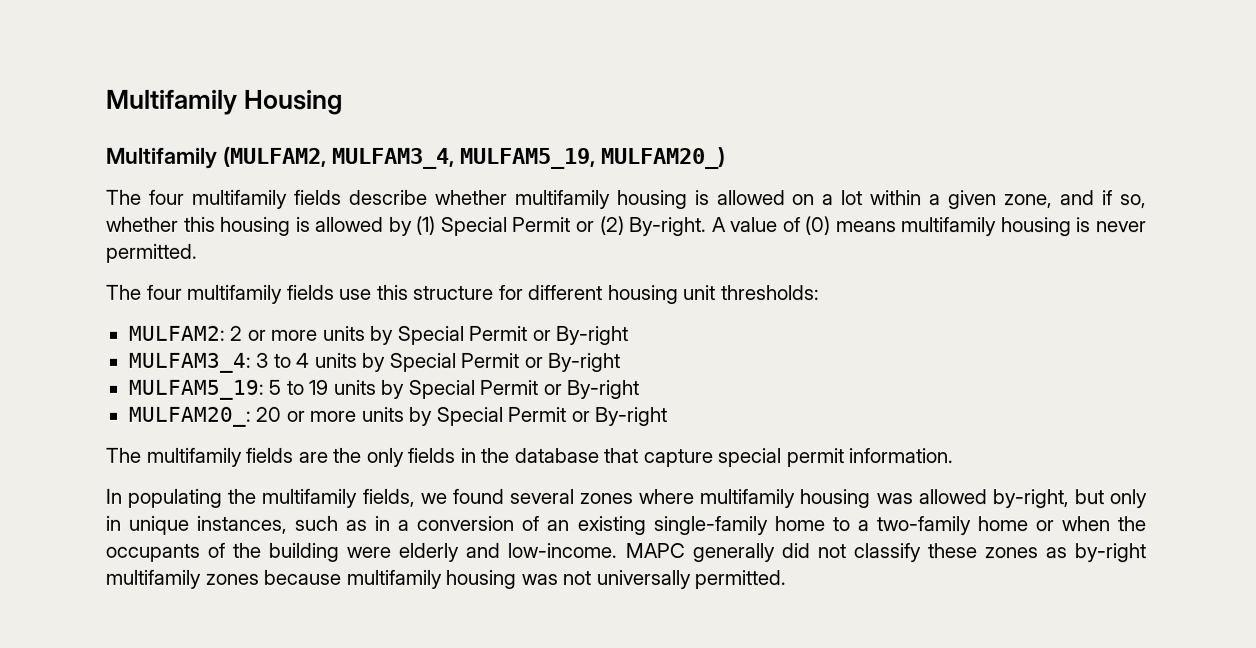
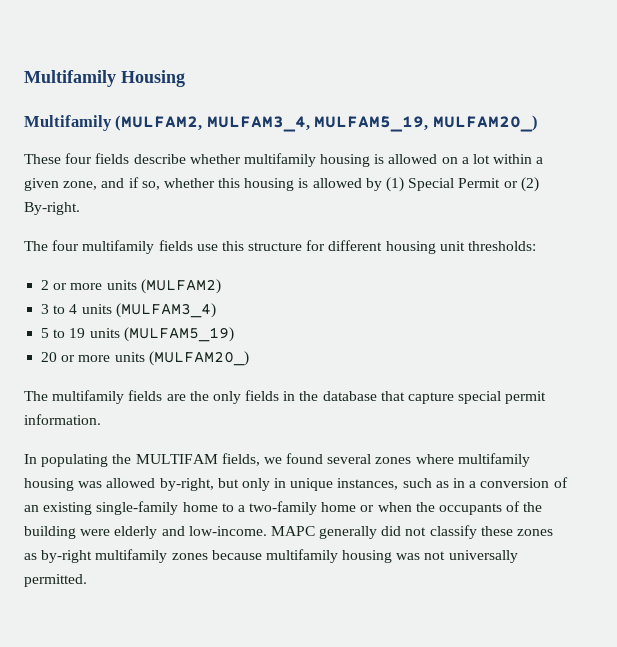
- The four multifamily fields describe whether multifamily housing is allowed on a lot within a given zone, and if so, whether this housing is allowed by (1) Special Permit or (2) By-right. A value of (0) means multifamily housing is never permitted.
+ These four fields describe whether multifamily housing is allowed on a lot within a given zone, and if so, whether this housing is allowed by (1) Special Permit or (2) By-right.
- MULFAM2: 2 or more units by Special Permit or By-right
- MULFAM3_4: 3 to 4 units by Special Permit or By-right
- MULFAM5_19: 5 to 19 units by Special Permit or By-right
- MULFAM20_: 20 or more units by Special Permit or By-right
+ 2 or more units (MULFAM2)
+ 3 to 4 units (MULFAM3_4)
+ 5 to 19 units (MULFAM5_19)
+ 20 or more units (MULFAM20_)
- In populating the multifamily fields, we found several zones where multifamily housing was allowed by-right, but only in unique instances, such as in a conversion of an existing single-family home to a two-family home or when the occupants of the building were elderly and low-income.
+ In populating the MULTIFAM fields, we found several zones where multifamily housing was allowed by-right, but only in unique instances, such as in a conversion of an existing single-family home to a two-family home or when the occupants of the building were elderly and low-income.

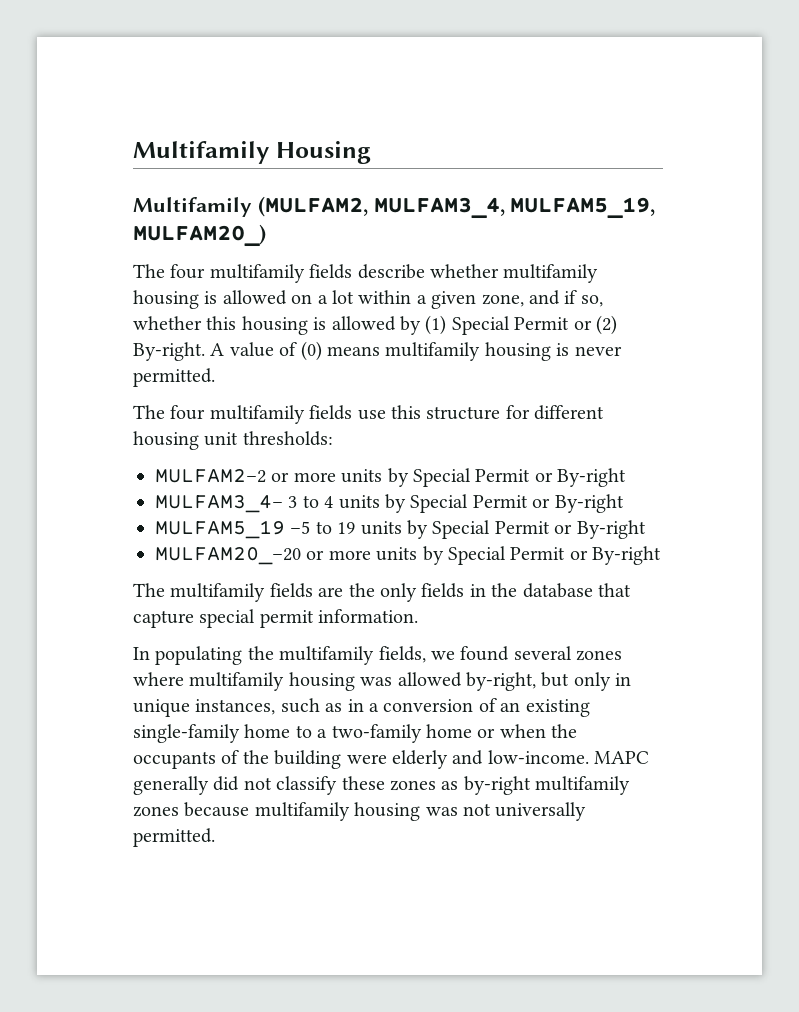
- These four fields describe whether multifamily housing is allowed on a lot within a given zone, and if so, whether this housing is allowed by (1) Special Permit or (2) By-right.
+ The four multifamily fields describe whether multifamily housing is allowed on a lot within a given zone, and if so, whether this housing is allowed by (1) Special Permit or (2) By-right. A value of (0) means multifamily housing is never permitted.
- 2 or more units (MULFAM2)
- 3 to 4 units (MULFAM3_4)
- 5 to 19 units (MULFAM5_19)
- 20 or more units (MULFAM20_)
+ MULFAM2–2 or more units by Special Permit or By-right
+ MULFAM3_4– 3 to 4 units by Special Permit or By-right
+ MULFAM5_19 –5 to 19 units by Special Permit or By-right
+ MULFAM20_–20 or more units by Special Permit or By-right
- In populating the MULTIFAM fields, we found several zones where multifamily housing was allowed by-right, but only in unique instances, such as in a conversion of an existing single-family home to a two-family home or when the occupants of the building were elderly and low-income.
+ In populating the multifamily fields, we found several zones where multifamily housing was allowed by-right, but only in unique instances, such as in a conversion of an existing single-family home to a two-family home or when the occupants of the building were elderly and low-income.

